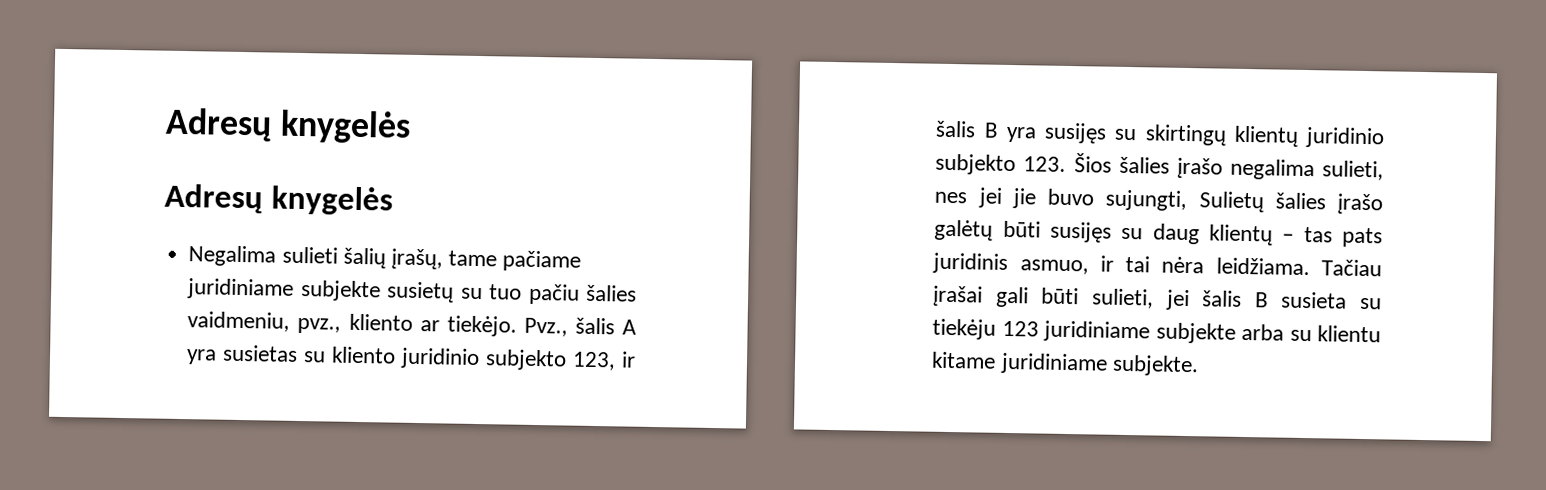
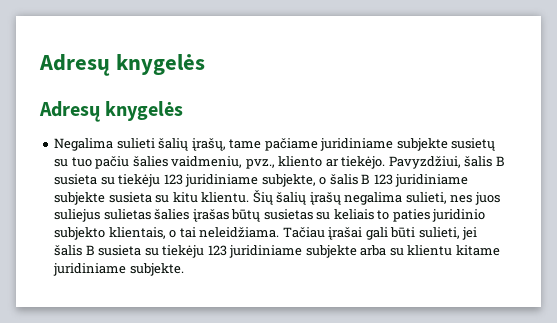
- Pvz., šalis A yra susietas su kliento juridinio subjekto 123, ir šalis B yra susijęs su skirtingų klientų juridinio subjekto 123. Šios šalies įrašo negalima sulieti, nes jei jie buvo sujungti, Sulietų šalies įrašo galėtų būti susijęs su daug klientų – tas pats juridinis asmuo, ir tai nėra leidžiama.
+ Pavyzdžiui, šalis B susieta su tiekėju 123 juridiniame subjekte, o šalis B 123 juridiniame subjekte susieta su kitu klientu. Šių šalių įrašų negalima sulieti, nes juos suliejus sulietas šalies įrašas būtų susietas su keliais to paties juridinio subjekto klientais, o tai neleidžiama.

